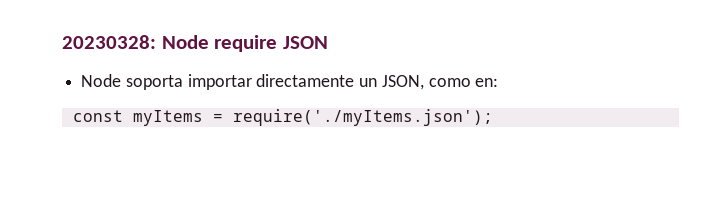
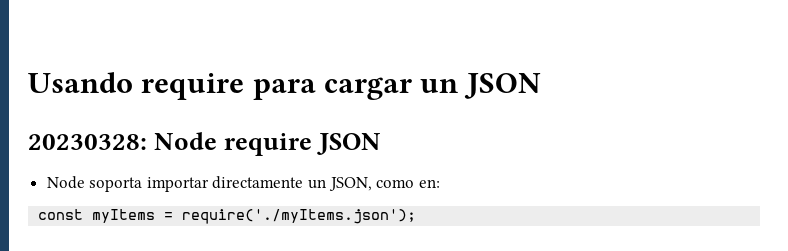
+ Usando require para cargar un JSON

